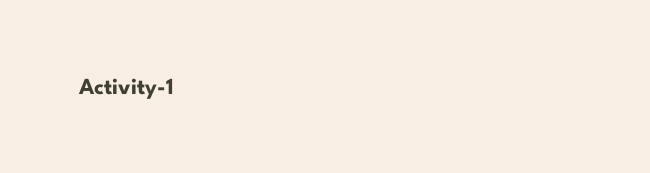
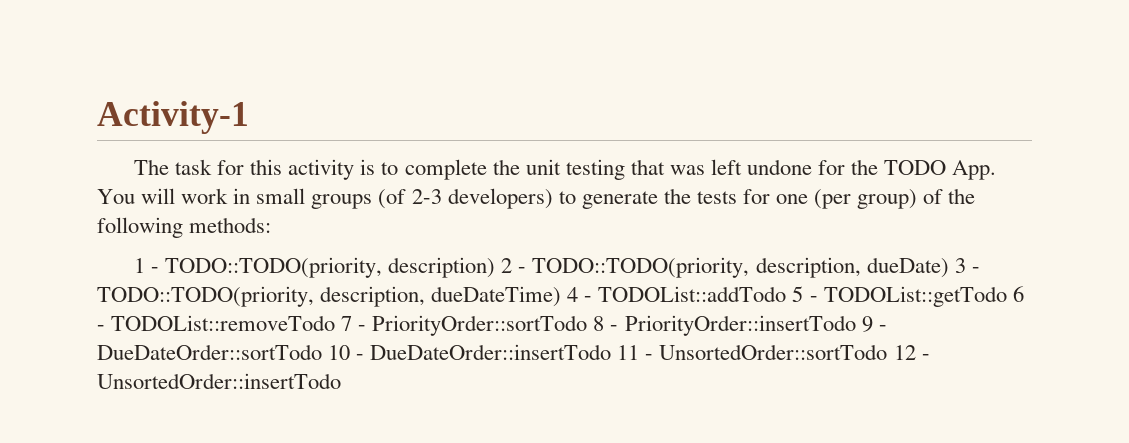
+ The task for this activity is to complete the unit testing that was left undone for the TODO App. You will work in small groups (of 2-3 developers) to generate the tests for one (per group) of the following methods:
+ 1 - TODO::TODO(priority, description) 2 - TODO::TODO(priority, description, dueDate) 3 - TODO::TODO(priority, description, dueDateTime) 4 - TODOList::addTodo 5 - TODOList::getTodo 6 - TODOList::removeTodo 7 - PriorityOrder::sortTodo 8 - PriorityOrder::insertTodo 9 - DueDateOrder::sortTodo 10 - DueDateOrder::insertTodo 11 - UnsortedOrder::sortTodo 12 - UnsortedOrder::insertTodo

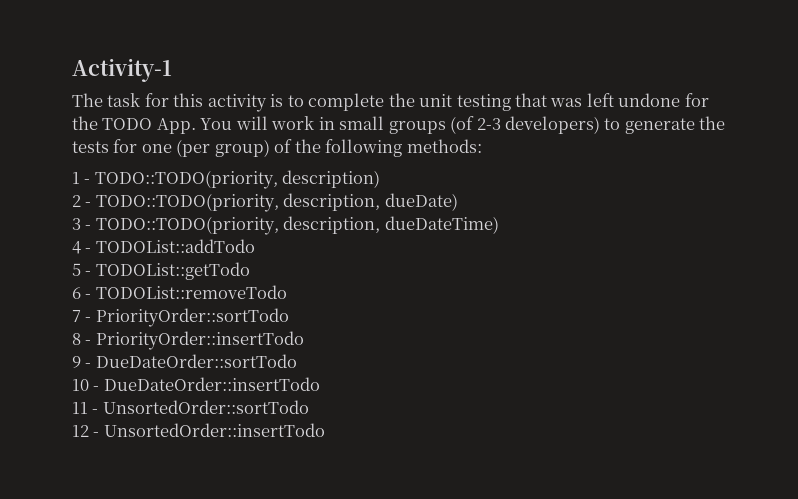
- 1 - TODO::TODO(priority, description) 2 - TODO::TODO(priority, description, dueDate) 3 - TODO::TODO(priority, description, dueDateTime) 4 - TODOList::addTodo 5 - TODOList::getTodo 6 - TODOList::removeTodo 7 - PriorityOrder::sortTodo 8 - PriorityOrder::insertTodo 9 - DueDateOrder::sortTodo 10 - DueDateOrder::insertTodo 11 - UnsortedOrder::sortTodo 12 - UnsortedOrder::insertTodo
+ 1 - TODO::TODO(priority, description)
+ 2 - TODO::TODO(priority, description, dueDate)
+ 3 - TODO::TODO(priority, description, dueDateTime)
+ 4 - TODOList::addTodo
+ 5 - TODOList::getTodo
+ 6 - TODOList::removeTodo
+ 7 - PriorityOrder::sortTodo
+ 8 - PriorityOrder::insertTodo
+ 9 - DueDateOrder::sortTodo
+ 10 - DueDateOrder::insertTodo
+ 11 - UnsortedOrder::sortTodo
+ 12 - UnsortedOrder::insertTodo

